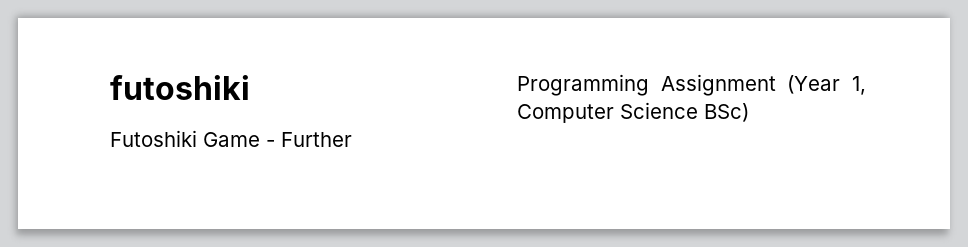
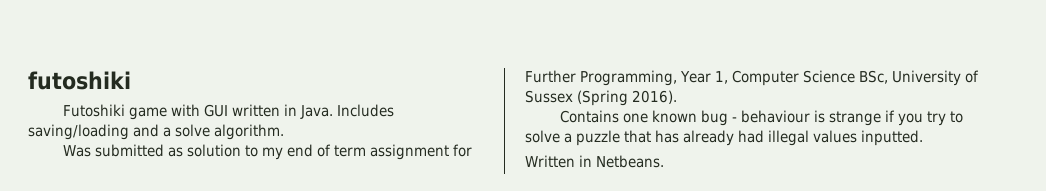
- Futoshiki Game - Further Programming Assignment (Year 1, Computer Science BSc)
+ Futoshiki game with GUI written in Java. Includes saving/loading and a solve algorithm.
+ Was submitted as solution to my end of term assignment for Further Programming, Year 1, Computer Science BSc, University of Sussex (Spring 2016).
+ Contains one known bug - behaviour is strange if you try to solve a puzzle that has already had illegal values inputted.
+ Written in Netbeans.

